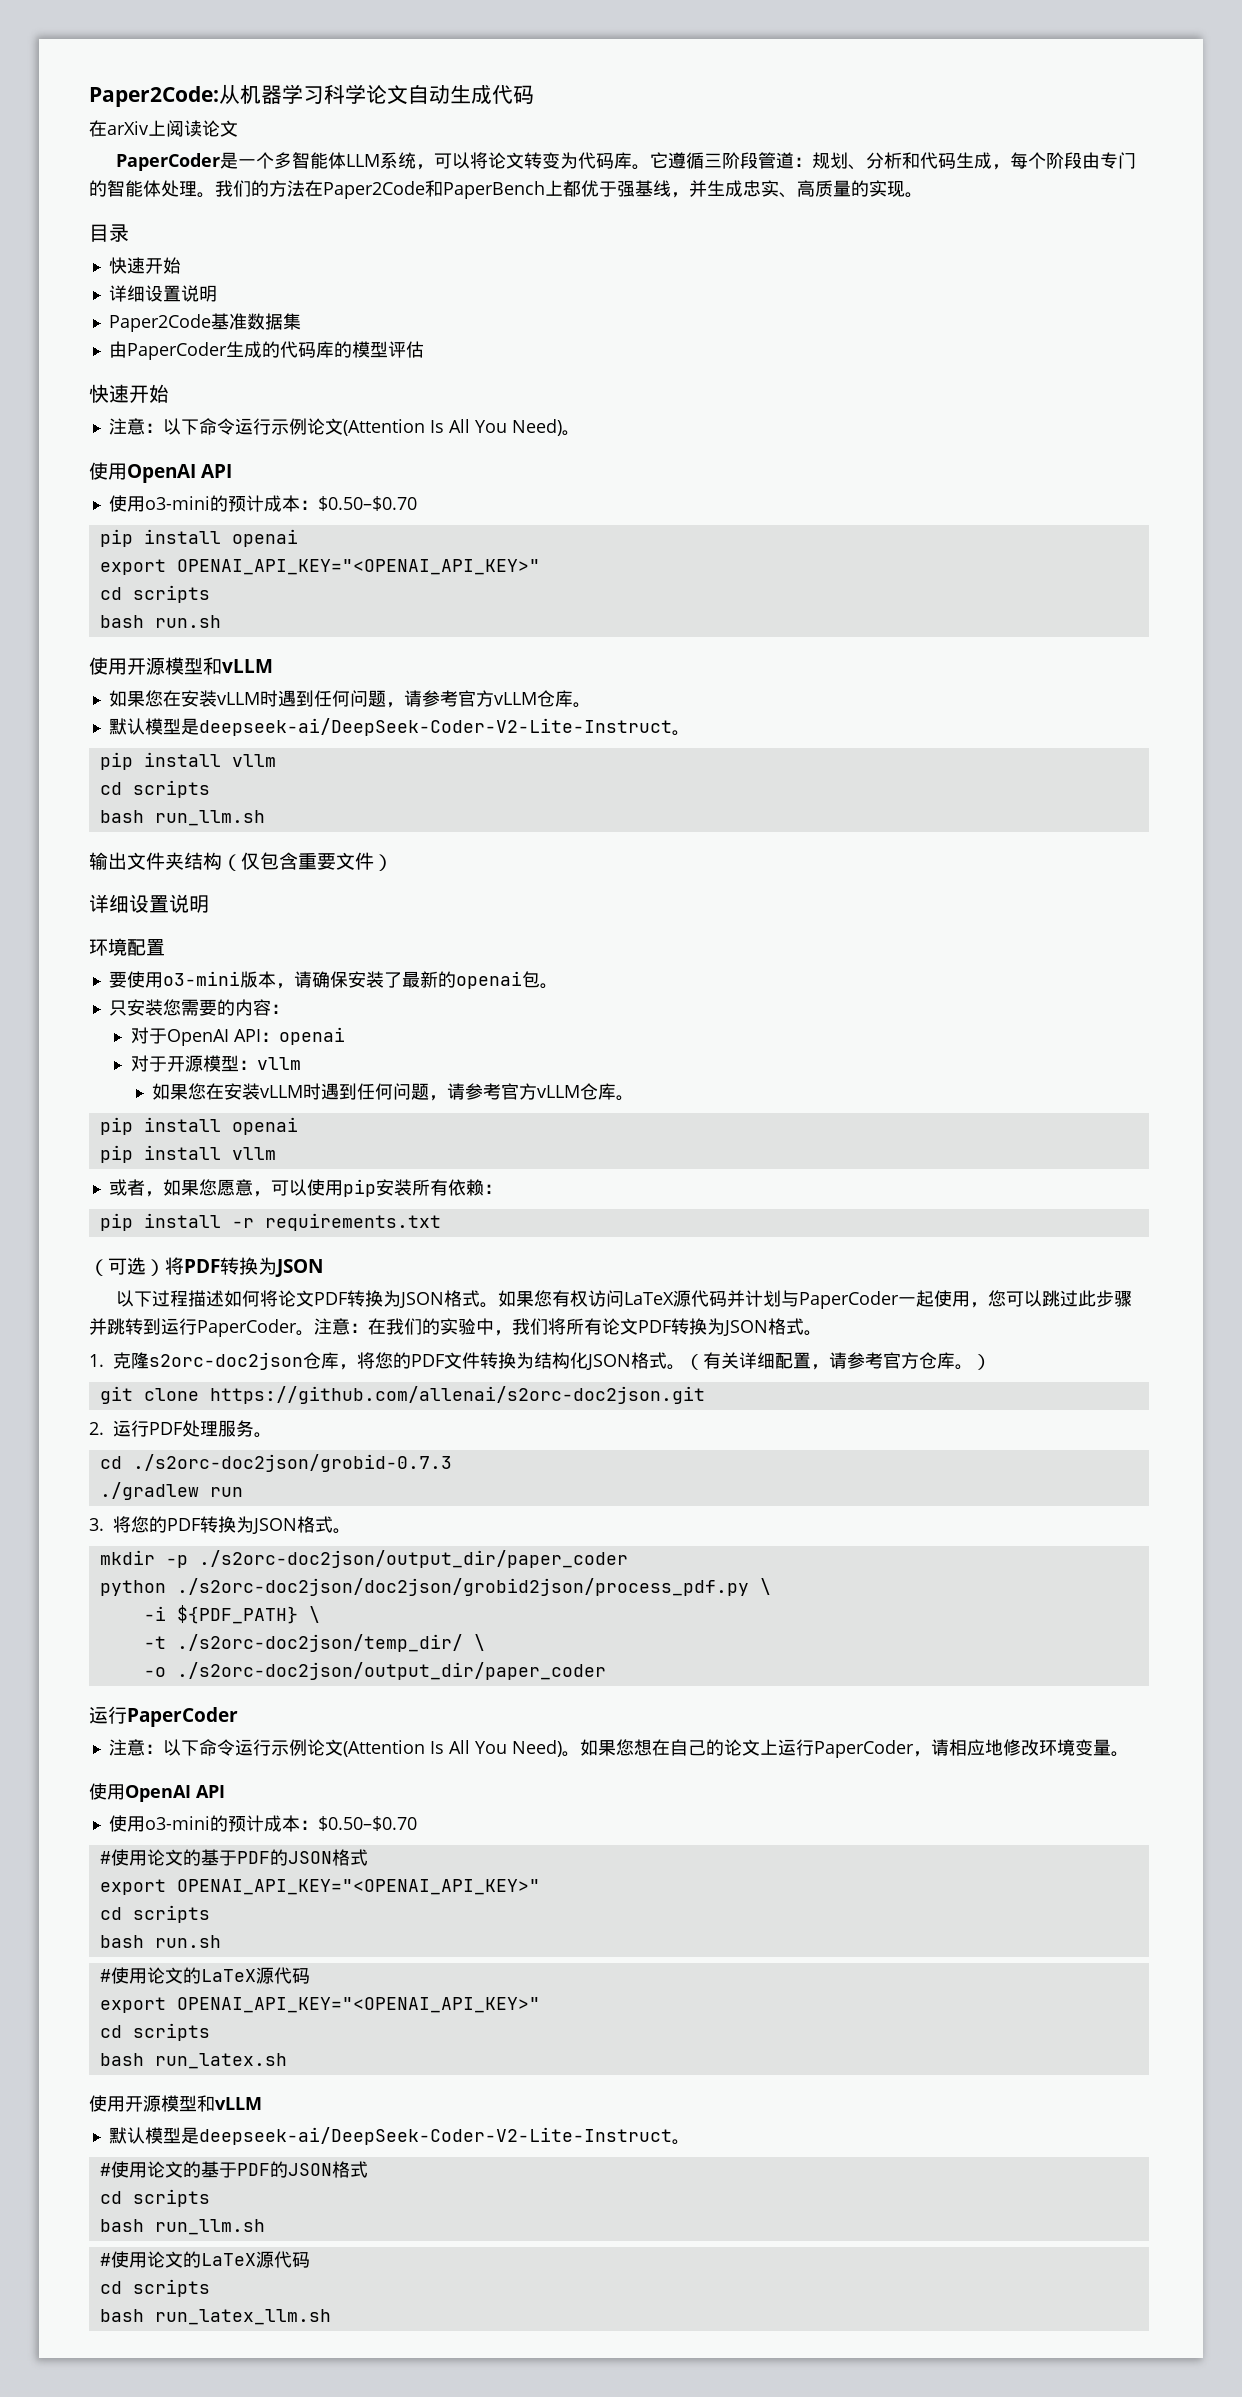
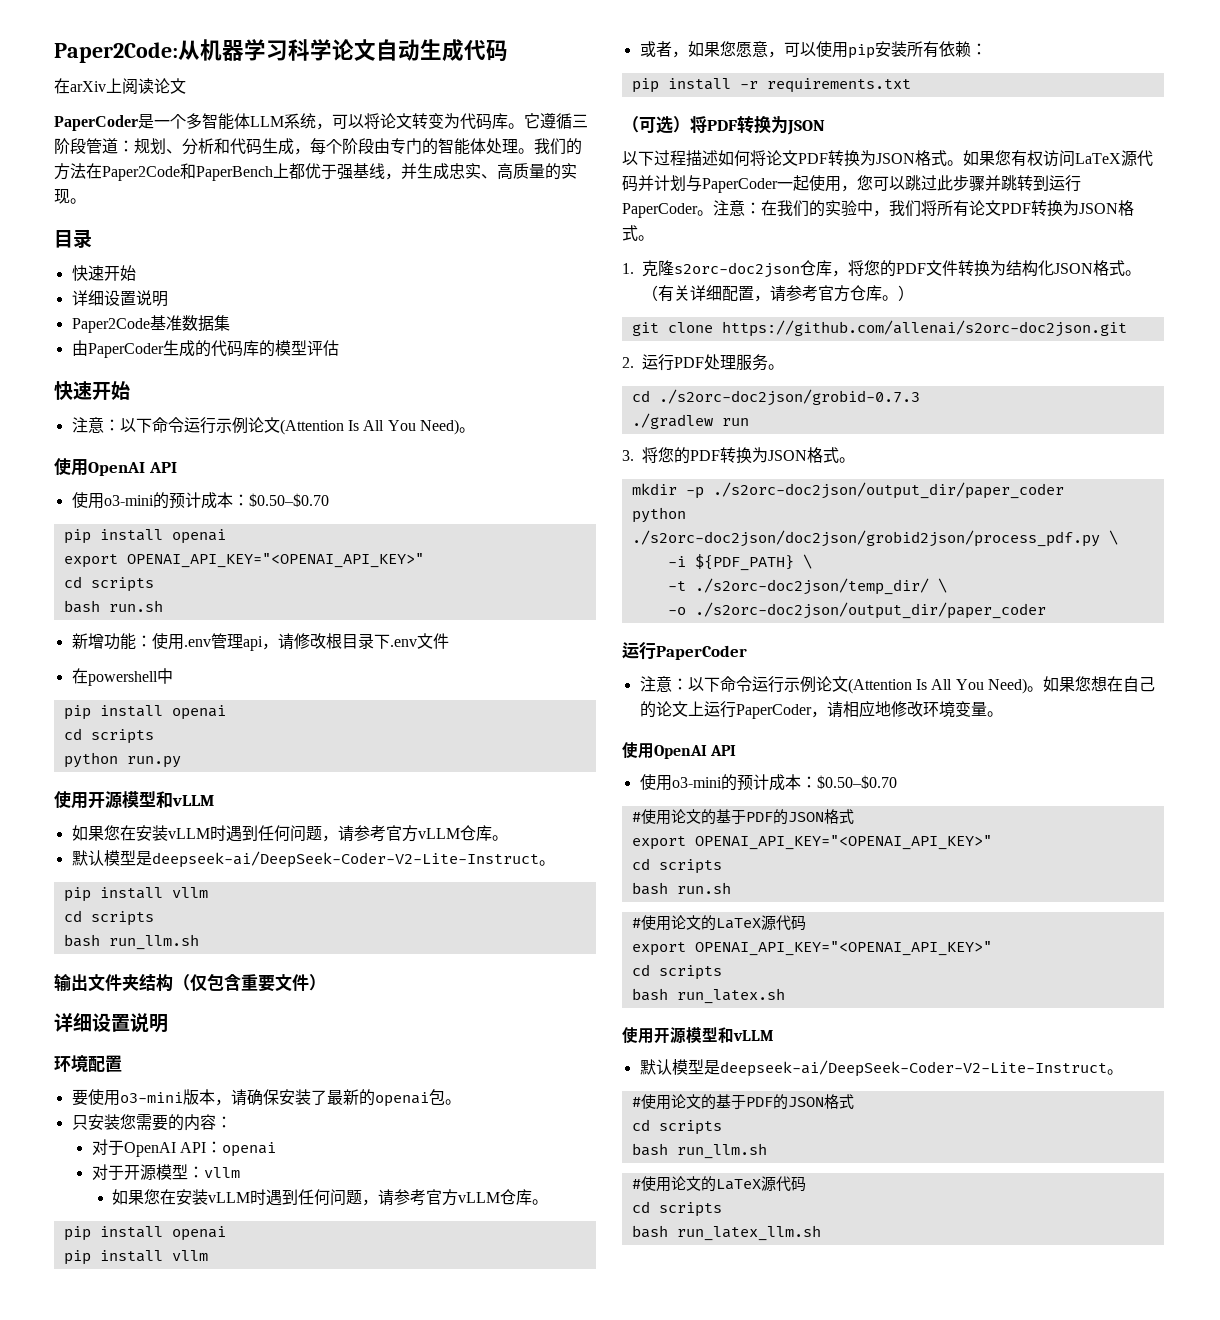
+ 新增功能：使用.env管理api，请修改根目录下.env文件
+ 在powershell中
+ pip install openai
+ cd scripts
+ python run.py

